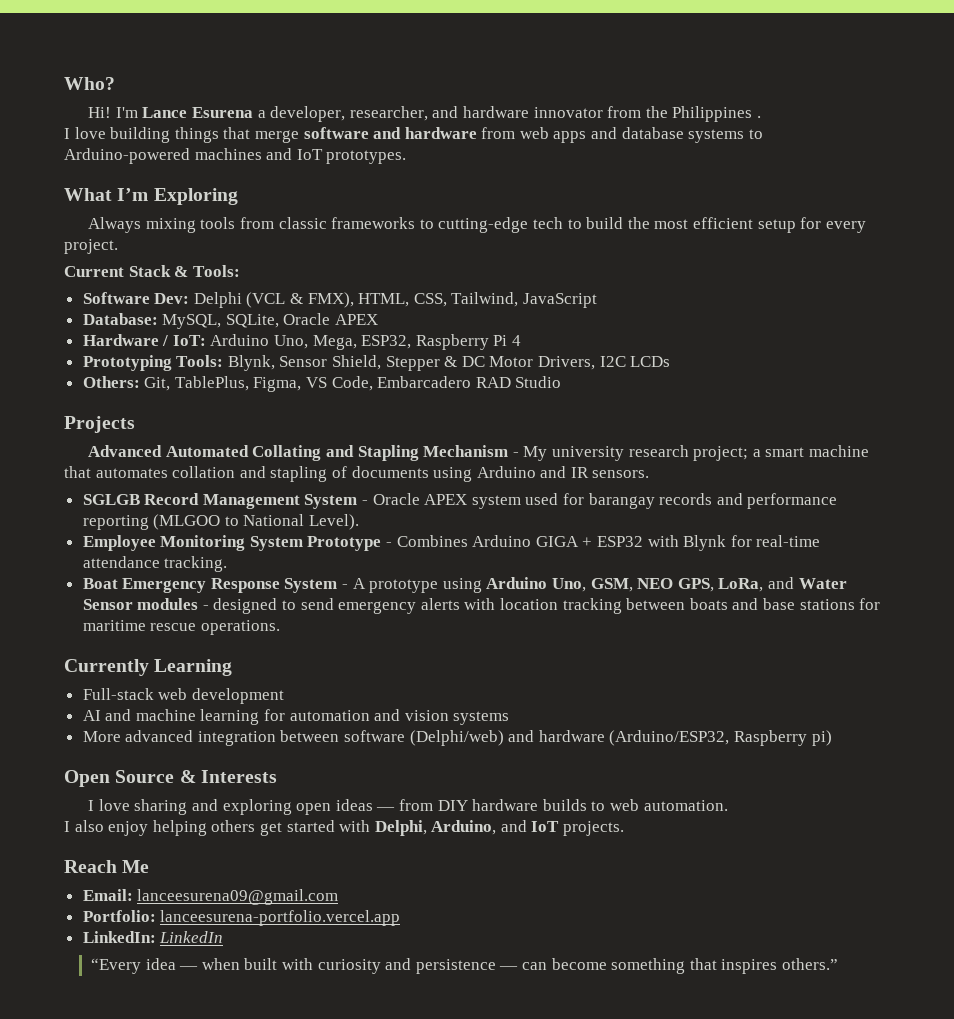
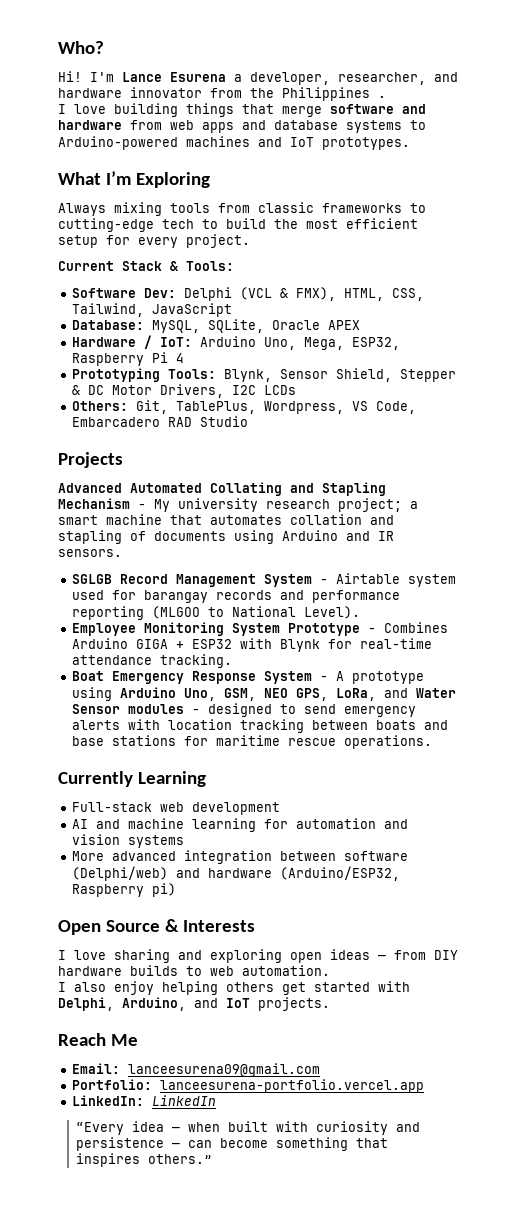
- Others: Git, TablePlus, Figma, VS Code, Embarcadero RAD Studio
+ Others: Git, TablePlus, Wordpress, VS Code, Embarcadero RAD Studio
- SGLGB Record Management System - Oracle APEX system used for barangay records and performance reporting (MLGOO to National Level).
+ SGLGB Record Management System - Airtable system used for barangay records and performance reporting (MLGOO to National Level).

